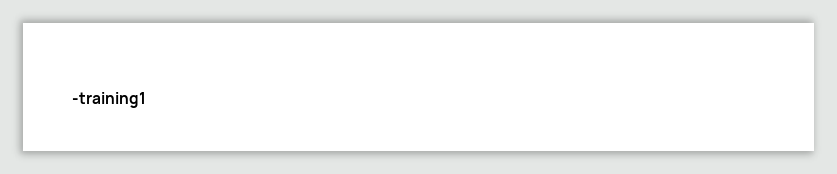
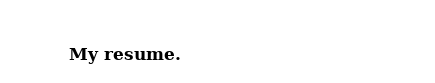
- -training1
+ My resume.

